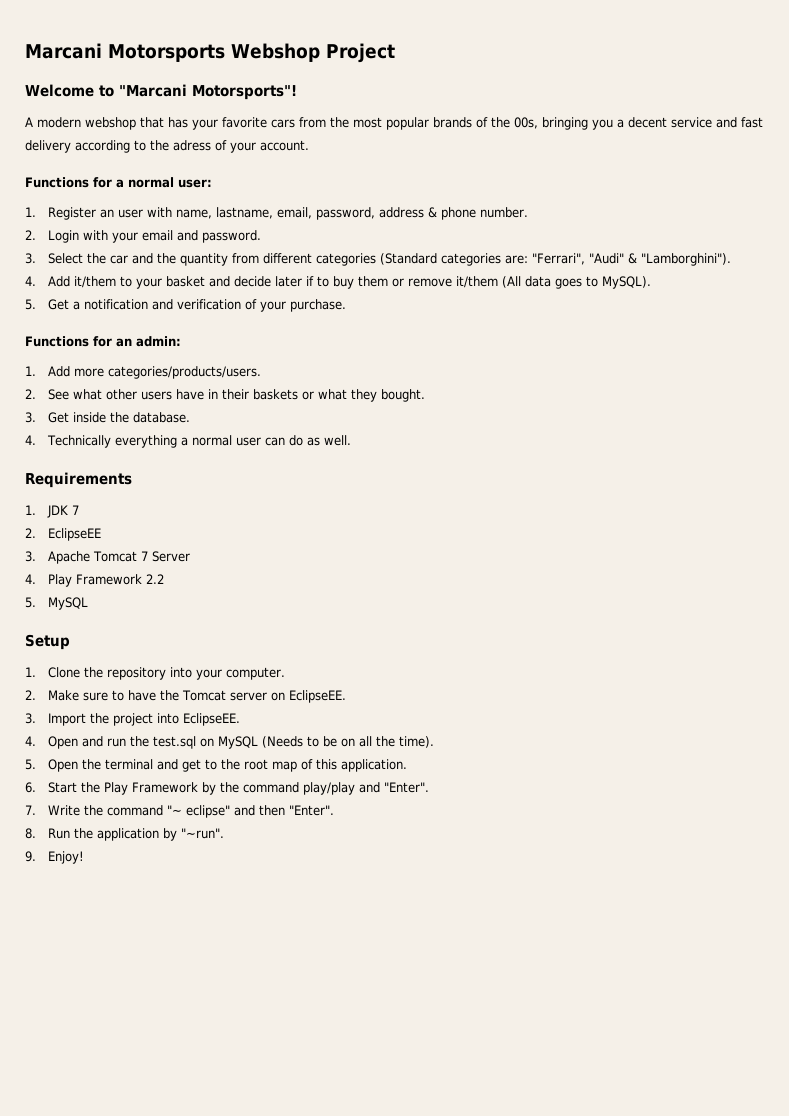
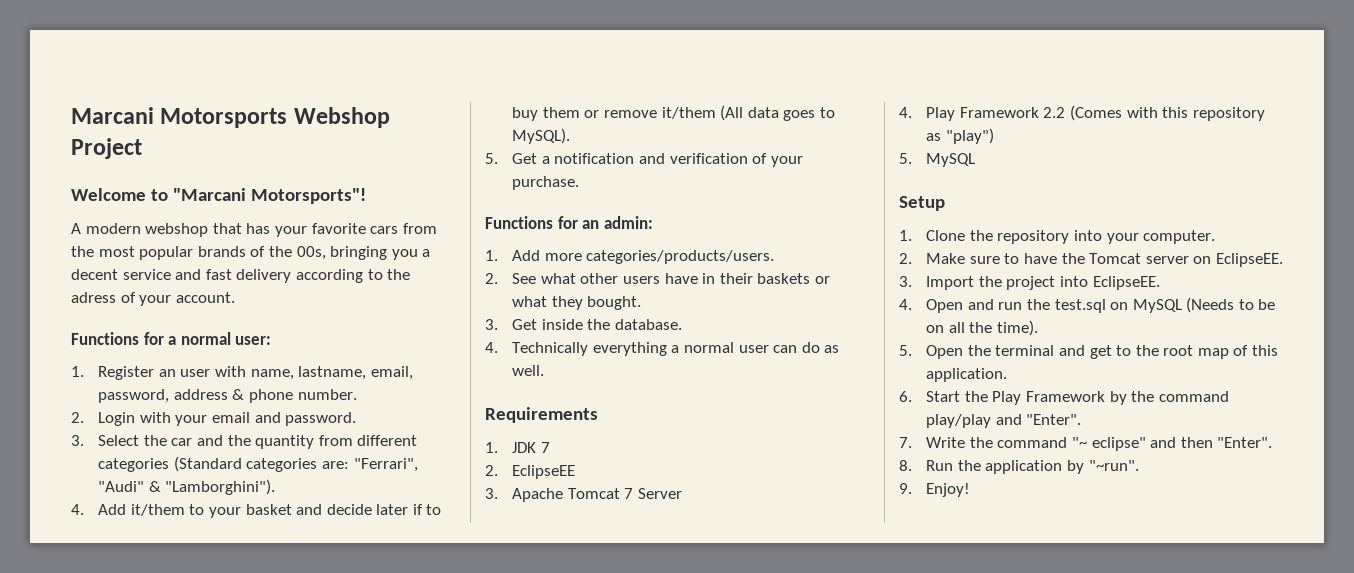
- 4. Play Framework 2.2
+ 4. Play Framework 2.2 (Comes with this repository as "play")

